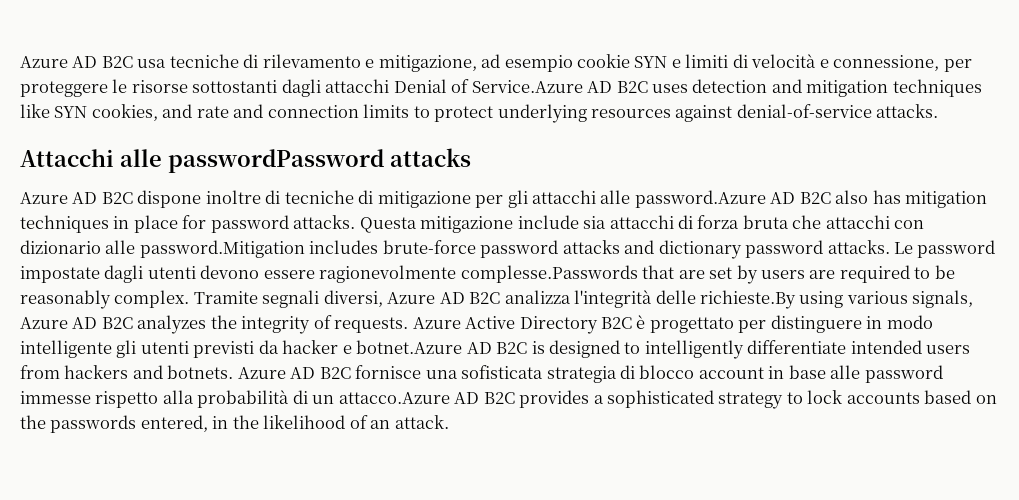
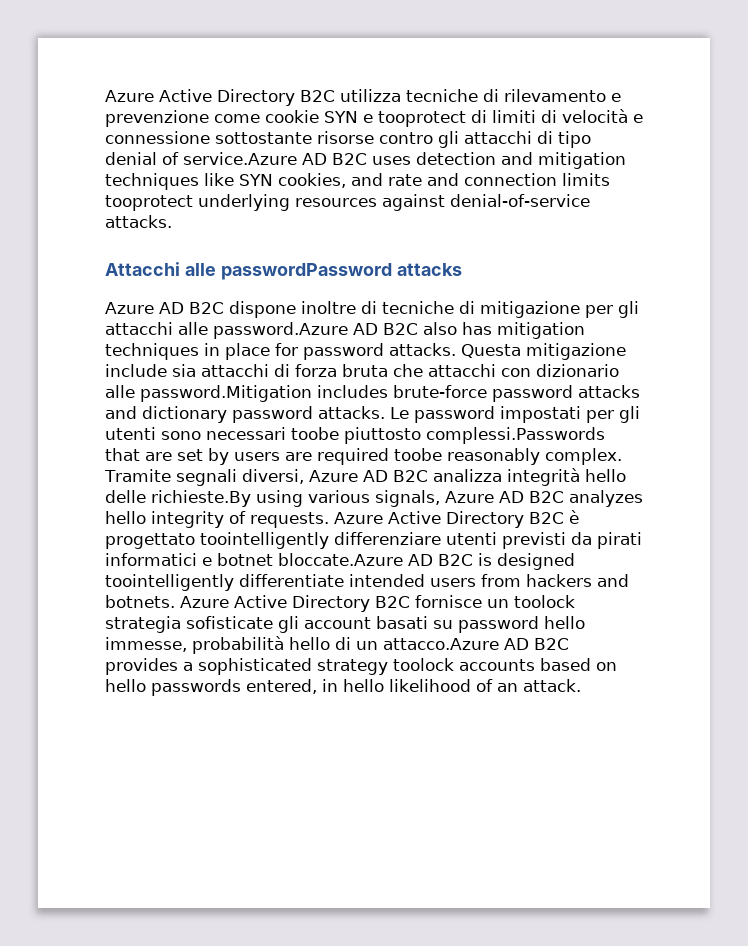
- Azure AD B2C usa tecniche di rilevamento e mitigazione, ad esempio cookie SYN e limiti di velocità e connessione, per proteggere le risorse sottostanti dagli attacchi Denial of Service.Azure AD B2C uses detection and mitigation techniques like SYN cookies, and rate and connection limits to protect underlying resources against denial-of-service attacks.
+ Azure Active Directory B2C utilizza tecniche di rilevamento e prevenzione come cookie SYN e tooprotect di limiti di velocità e connessione sottostante risorse contro gli attacchi di tipo denial of service.Azure AD B2C uses detection and mitigation techniques like SYN cookies, and rate and connection limits tooprotect underlying resources against denial-of-service attacks.
- Le password impostate dagli utenti devono essere ragionevolmente complesse.Passwords that are set by users are required to be reasonably complex.
+ Le password impostati per gli utenti sono necessari toobe piuttosto complessi.Passwords that are set by users are required toobe reasonably complex.
- Tramite segnali diversi, Azure AD B2C analizza l'integrità delle richieste.By using various signals, Azure AD B2C analyzes the integrity of requests.
+ Tramite segnali diversi, Azure AD B2C analizza integrità hello delle richieste.By using various signals, Azure AD B2C analyzes hello integrity of requests.
- Azure Active Directory B2C è progettato per distinguere in modo intelligente gli utenti previsti da hacker e botnet.Azure AD B2C is designed to intelligently differentiate intended users from hackers and botnets.
+ Azure Active Directory B2C è progettato toointelligently differenziare utenti previsti da pirati informatici e botnet bloccate.Azure AD B2C is designed toointelligently differentiate intended users from hackers and botnets.
- Azure AD B2C fornisce una sofisticata strategia di blocco account in base alle password immesse rispetto alla probabilità di un attacco.Azure AD B2C provides a sophisticated strategy to lock accounts based on the passwords entered, in the likelihood of an attack.
+ Azure Active Directory B2C fornisce un toolock strategia sofisticate gli account basati su password hello immesse, probabilità hello di un attacco.Azure AD B2C provides a sophisticated strategy toolock accounts based on hello passwords entered, in hello likelihood of an attack.

